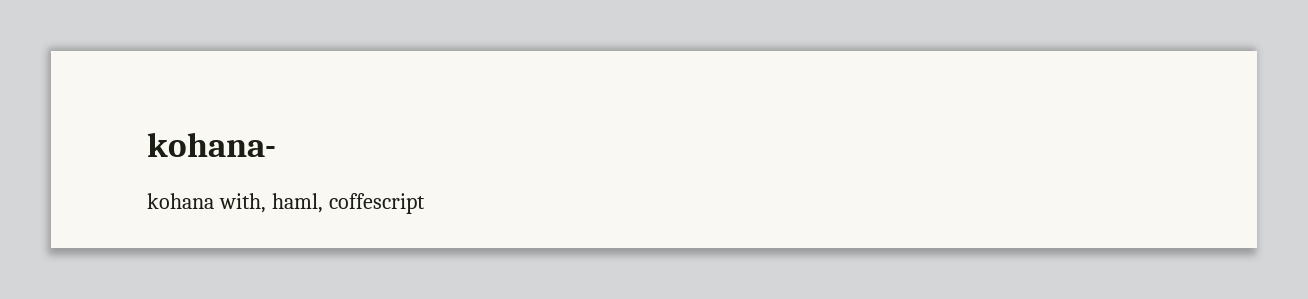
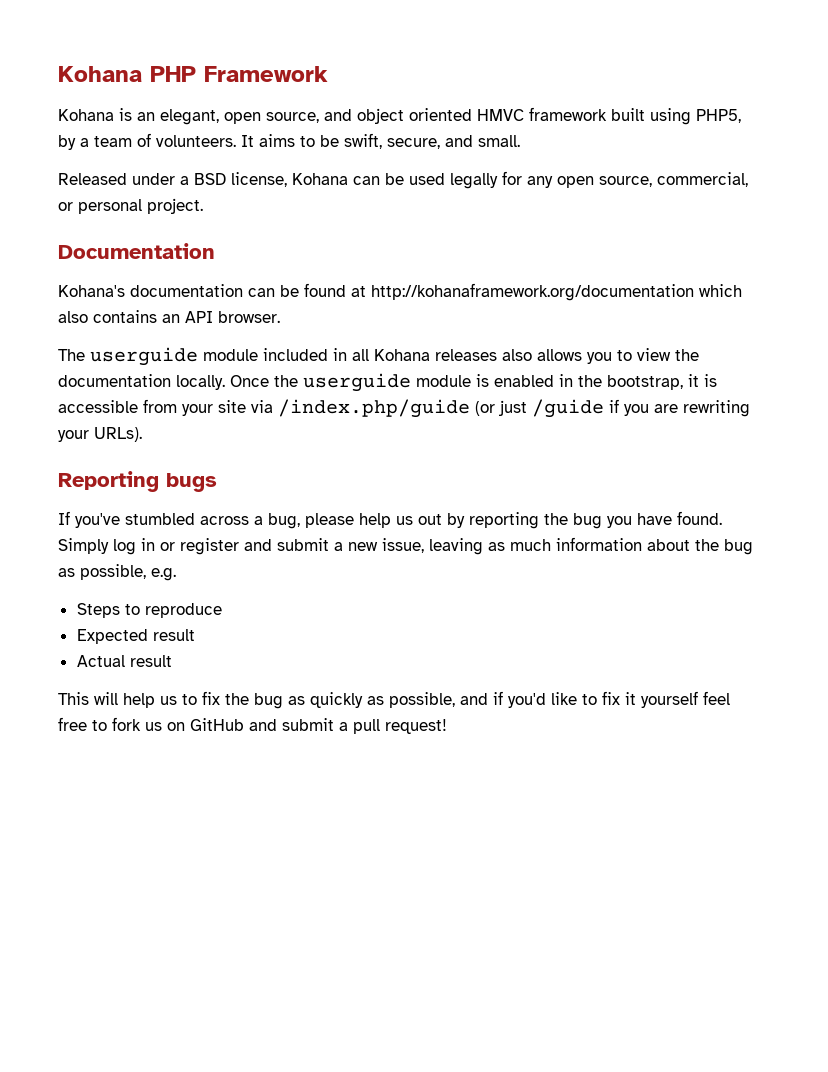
- kohana-
- kohana with, haml, coffescript
+ Kohana PHP Framework
+ Kohana is an elegant, open source, and object oriented HMVC framework built using PHP5, by a team of volunteers. It aims to be swift, secure, and small.
+ Released under a BSD license, Kohana can be used legally for any open source, commercial, or personal project.
+ Documentation
+ Kohana's documentation can be found at http://kohanaframework.org/documentation which also contains an API browser.
+ The userguide module included in all Kohana releases also allows you to view the documentation locally. Once the userguide module is enabled in the bootstrap, it is accessible from your site via /index.php/guide (or just /guide if you are rewriting your URLs).
+ Reporting bugs
+ If you've stumbled across a bug, please help us out by reporting the bug you have found. Simply log in or register and submit a new issue, leaving as much information about the bug as possible, e.g.
+ Steps to reproduce
+ Expected result
+ Actual result
+ This will help us to fix the bug as quickly as possible, and if you'd like to fix it yourself feel free to fork us on GitHub and submit a pull request!

